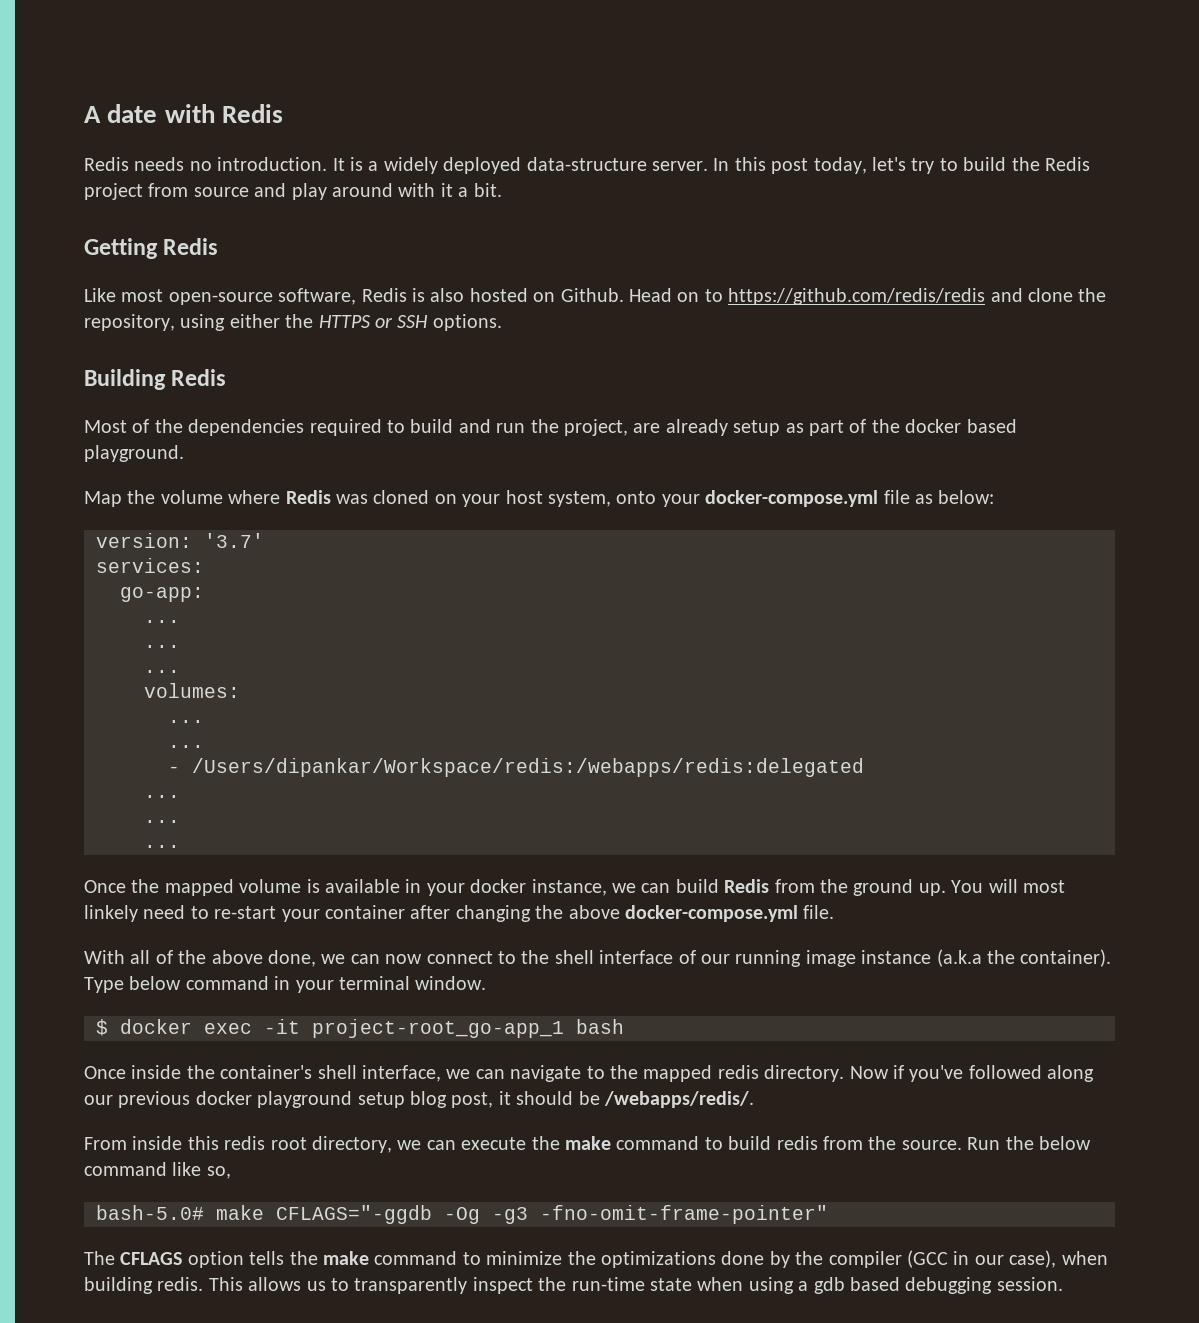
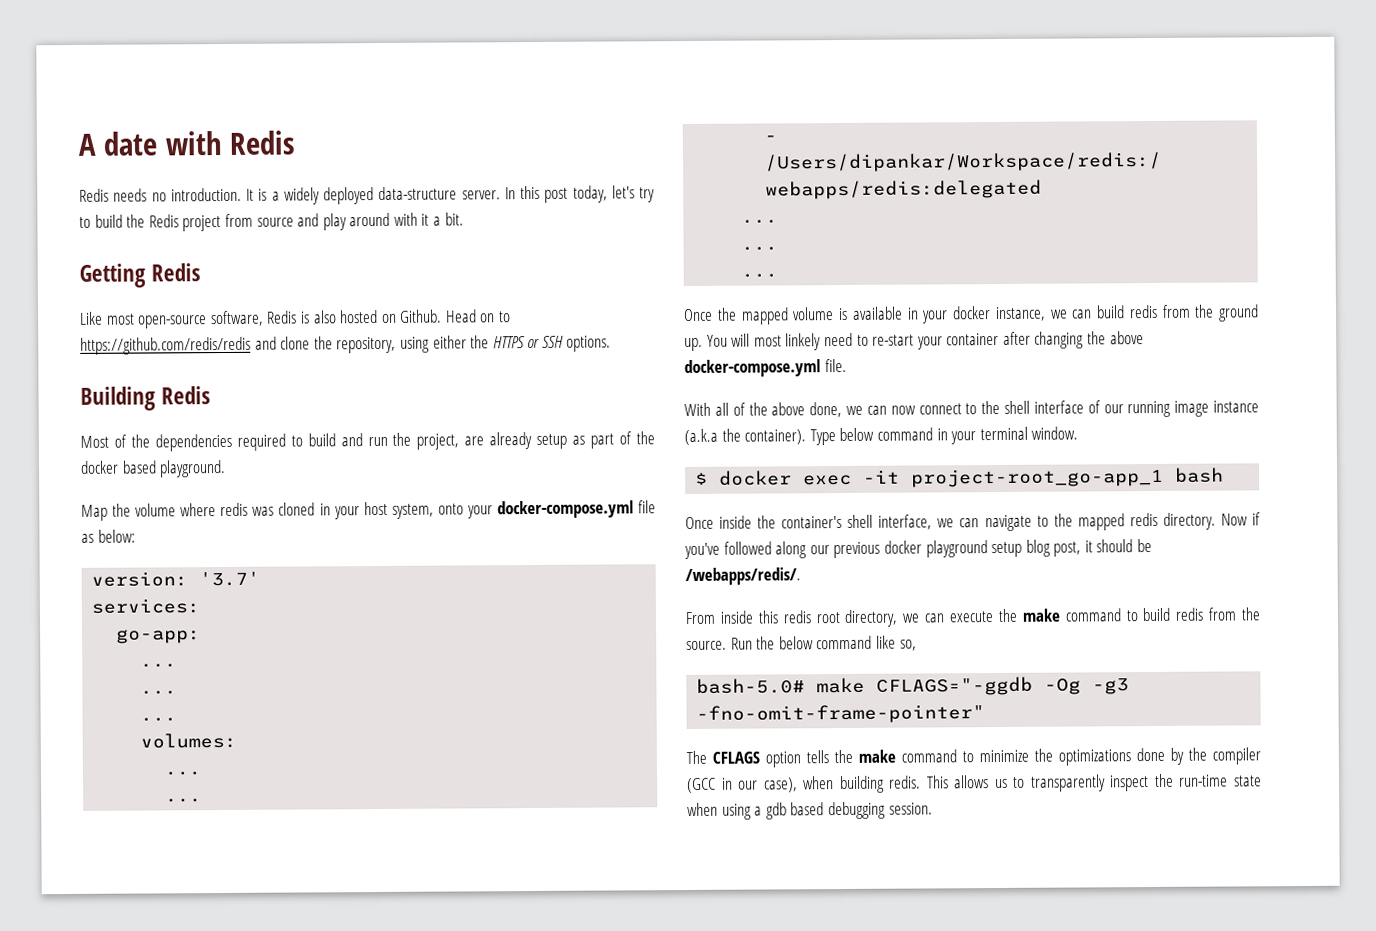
- Map the volume where Redis was cloned on your host system, onto your docker-compose.yml file as below:
+ Map the volume where redis was cloned in your host system, onto your docker-compose.yml file as below:
- Once the mapped volume is available in your docker instance, we can build Redis from the ground up.
+ Once the mapped volume is available in your docker instance, we can build redis from the ground up.

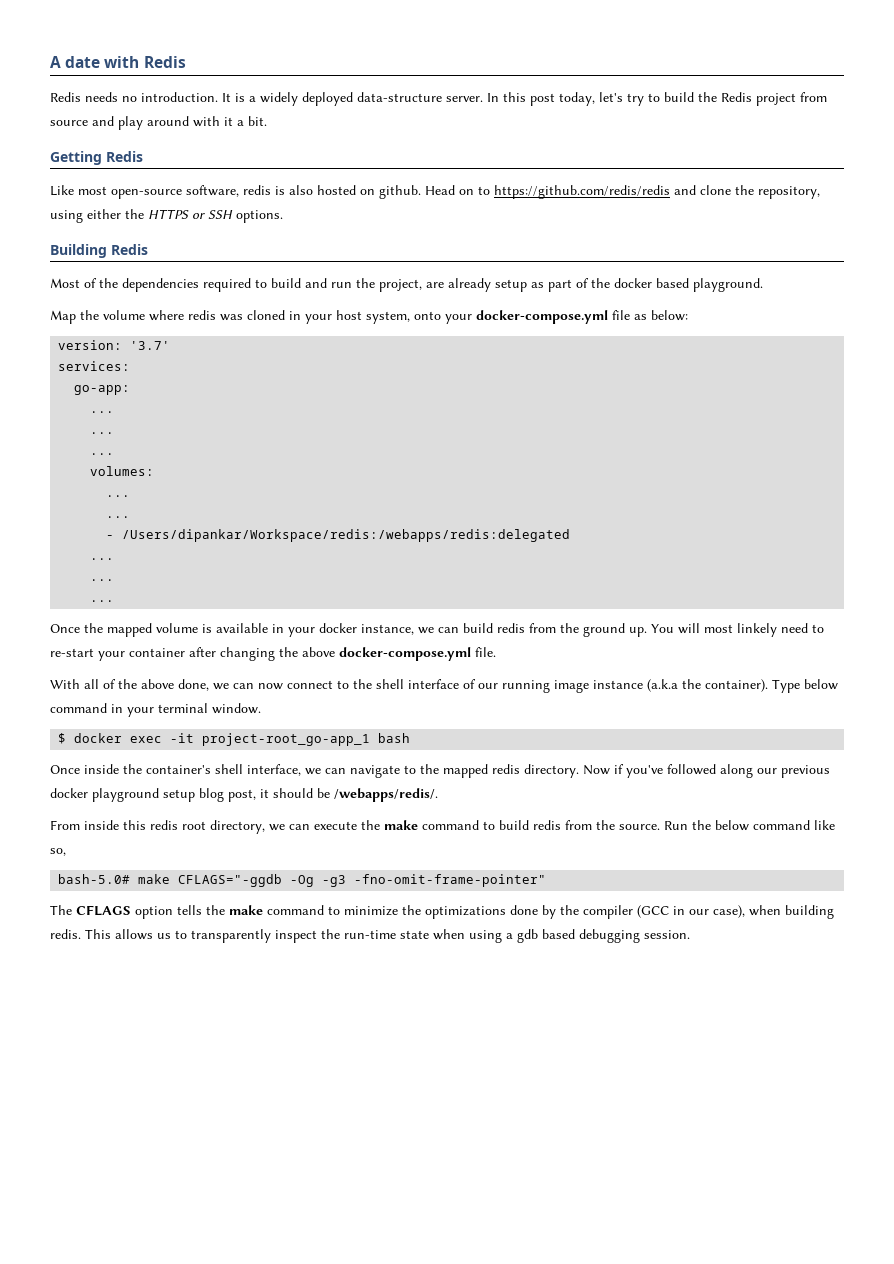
- Like most open-source software, Redis is also hosted on Github.
+ Like most open-source software, redis is also hosted on github.

